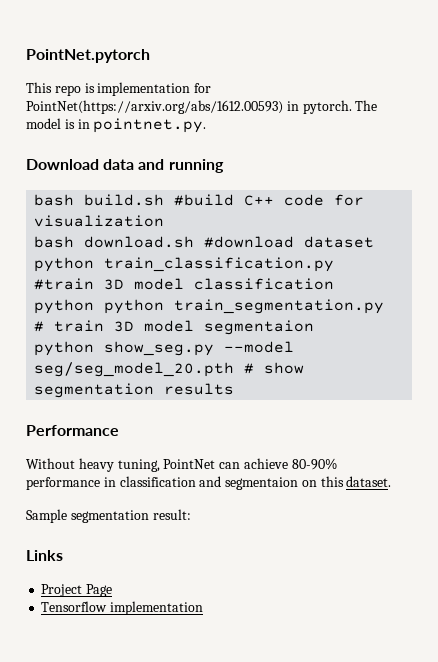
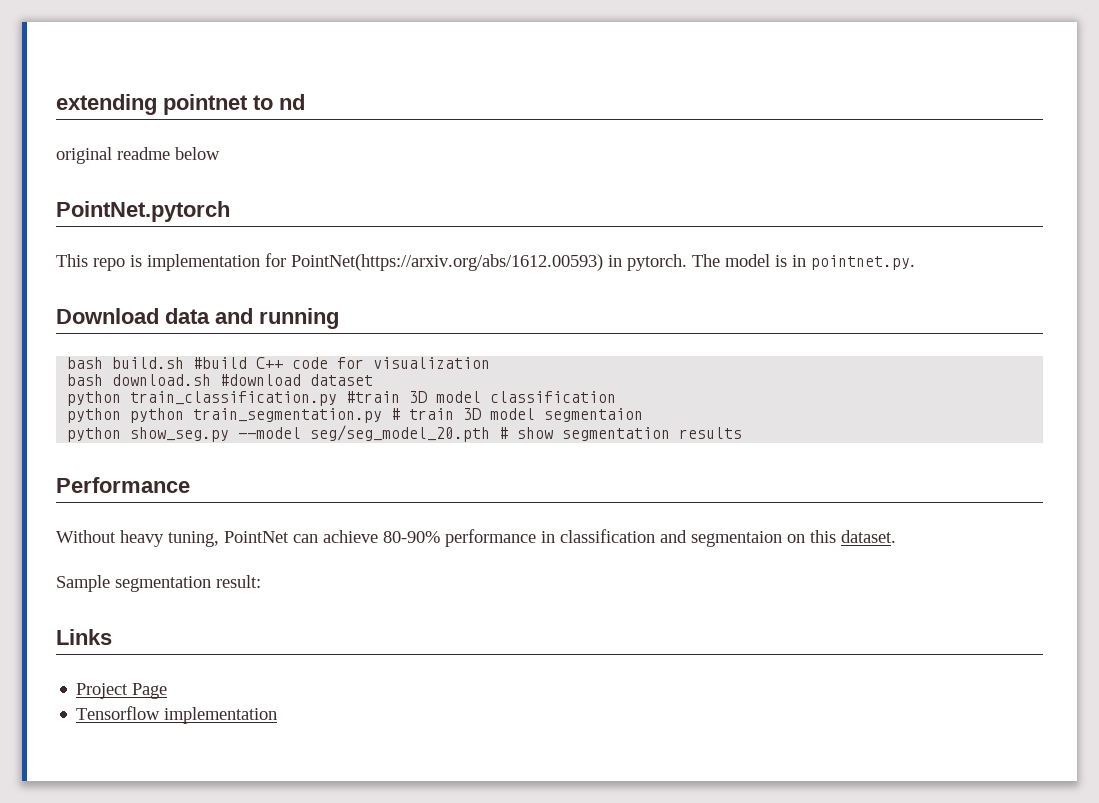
+ extending pointnet to nd
+ original readme below

